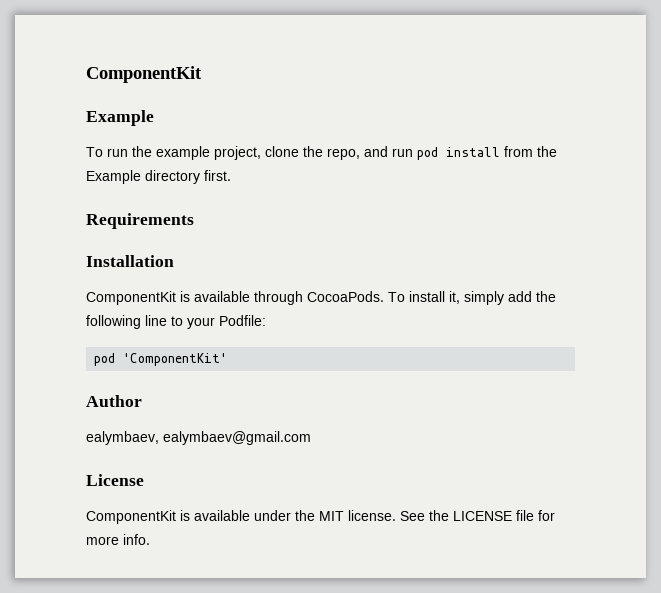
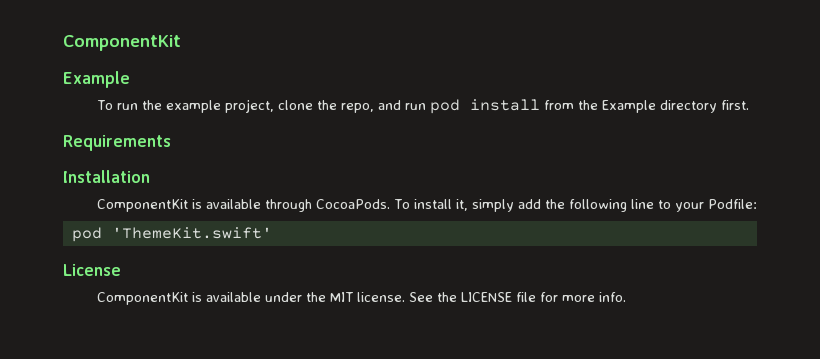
- pod 'ComponentKit'
- Author
- ealymbaev, ealymbaev@gmail.com
+ pod 'ThemeKit.swift'

